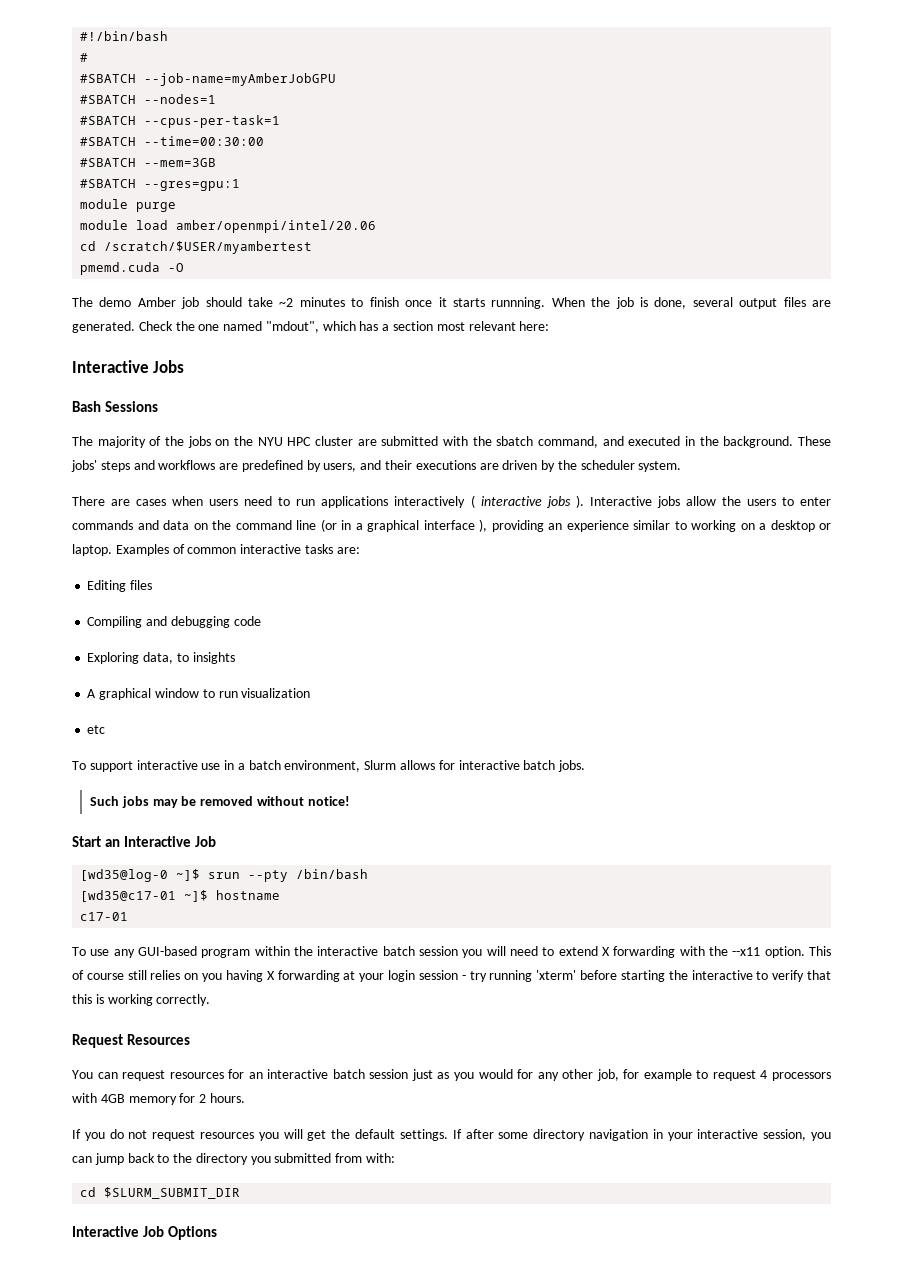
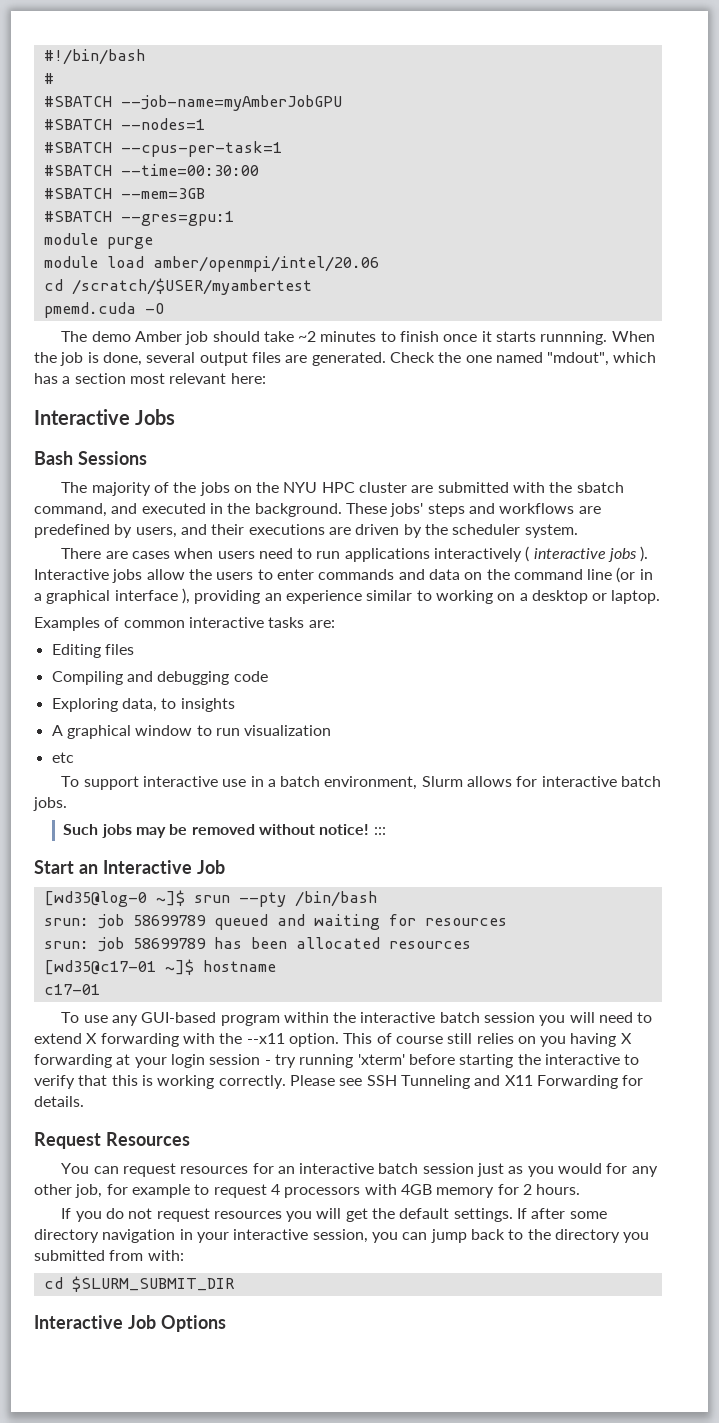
- Interactive jobs allow the users to enter commands and data on the command line (or in a graphical interface ), providing an experience similar to working on a desktop or laptop. Examples of common interactive tasks are:
+ Interactive jobs allow the users to enter commands and data on the command line (or in a graphical interface ), providing an experience similar to working on a desktop or laptop.
+ Examples of common interactive tasks are:
- Such jobs may be removed without notice!
+ Such jobs may be removed without notice! :::
+ srun: job 58699789 queued and waiting for resources
+ srun: job 58699789 has been allocated resources
+ Please see SSH Tunneling and X11 Forwarding for details.

